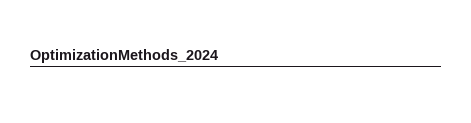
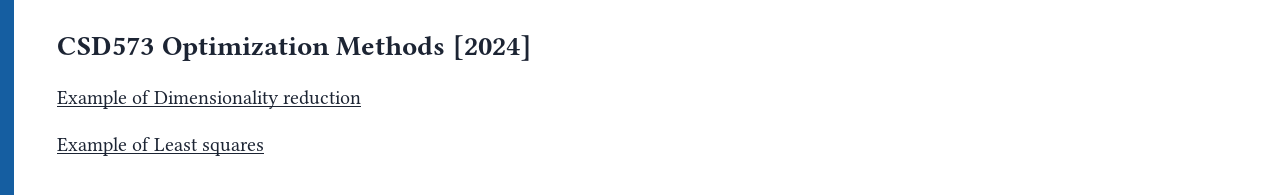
- OptimizationMethods_2024
+ CSD573 Optimization Methods [2024]
+ Example of Dimensionality reduction
+ Example of Least squares

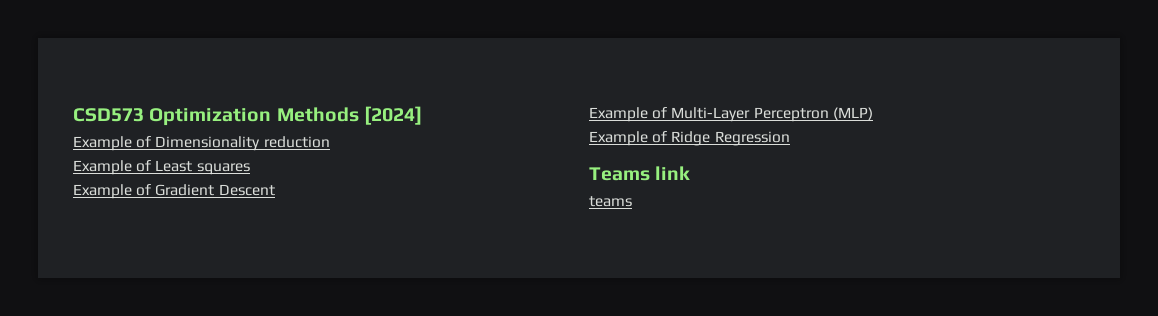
+ Example of Gradient Descent
+ Example of Multi-Layer Perceptron (MLP)
+ Example of Ridge Regression
+ Teams link
+ teams

